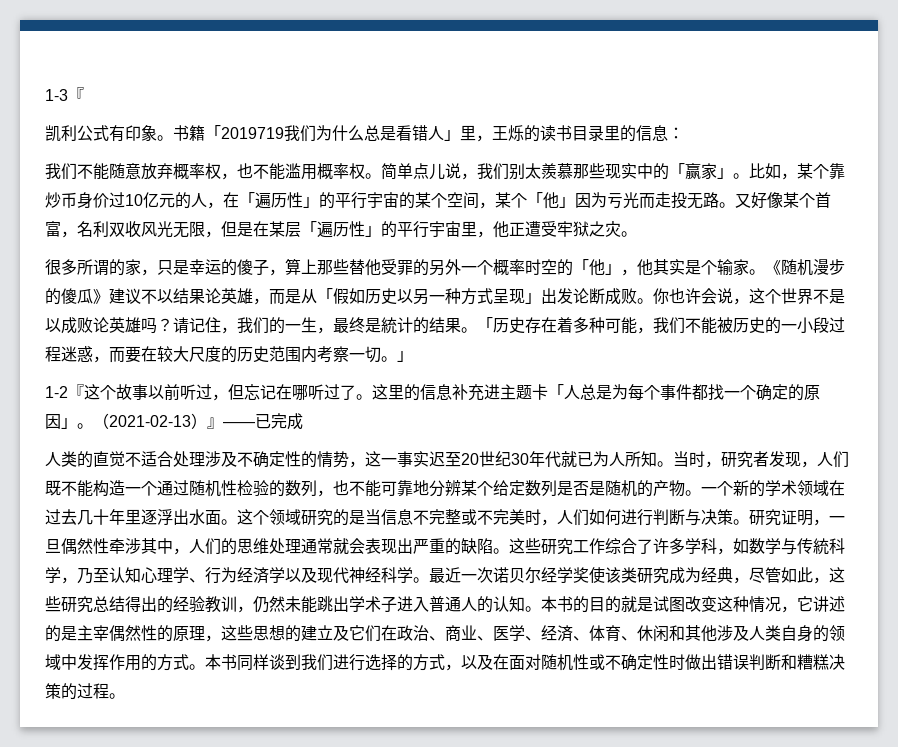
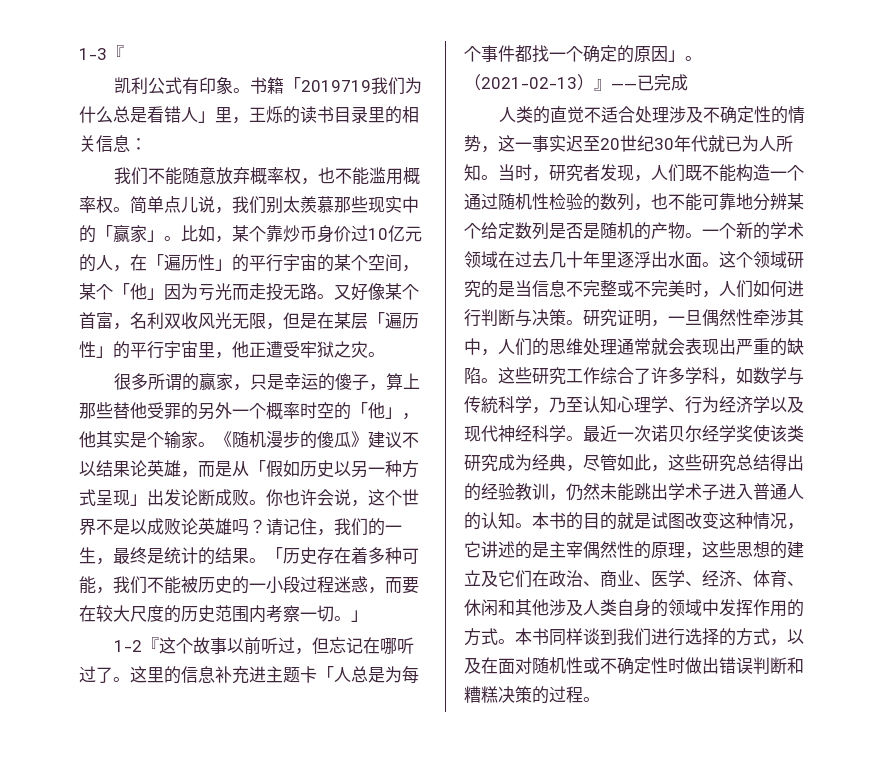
- 书籍「2019719我们为什么总是看错人」里，王烁的读书目录里的信息：
+ 书籍「2019719我们为什么总是看错人」里，王烁的读书目录里的相关信息：
- 很多所谓的家，只是幸运的傻子，算上那些替他受罪的另外一个概率时空的「他」，他其实是个输家。
+ 很多所谓的赢家，只是幸运的傻子，算上那些替他受罪的另外一个概率时空的「他」，他其实是个输家。
- 请记住，我们的一生，最终是統计的结果。
+ 请记住，我们的一生，最终是统计的结果。
- 这些研究工作综合了许多学科，如数学与传統科学，乃至认知心理学、行为经済学以及现代神经科学。
+ 这些研究工作综合了许多学科，如数学与传統科学，乃至认知心理学、行为经济学以及现代神经科学。
- 本书的目的就是试图改变这种情况，它讲述的是主宰偶然性的原理，这些思想的建立及它们在政治、商业、医学、经済、体育、休闲和其他涉及人类自身的领域中发挥作用的方式。
+ 本书的目的就是试图改变这种情况，它讲述的是主宰偶然性的原理，这些思想的建立及它们在政治、商业、医学、经济、体育、休闲和其他涉及人类自身的领域中发挥作用的方式。

